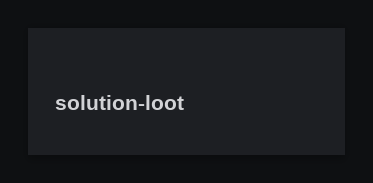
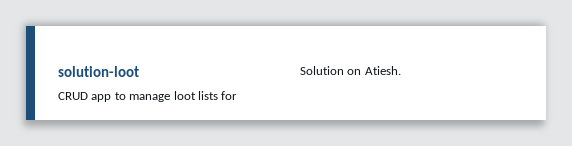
+ CRUD app to manage loot lists for Solution on Atiesh.

